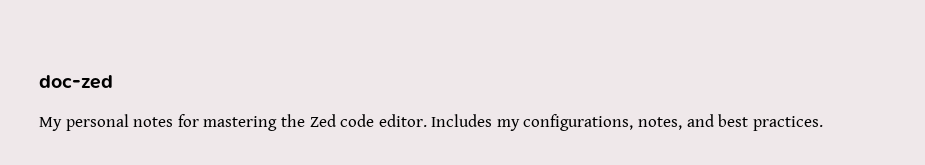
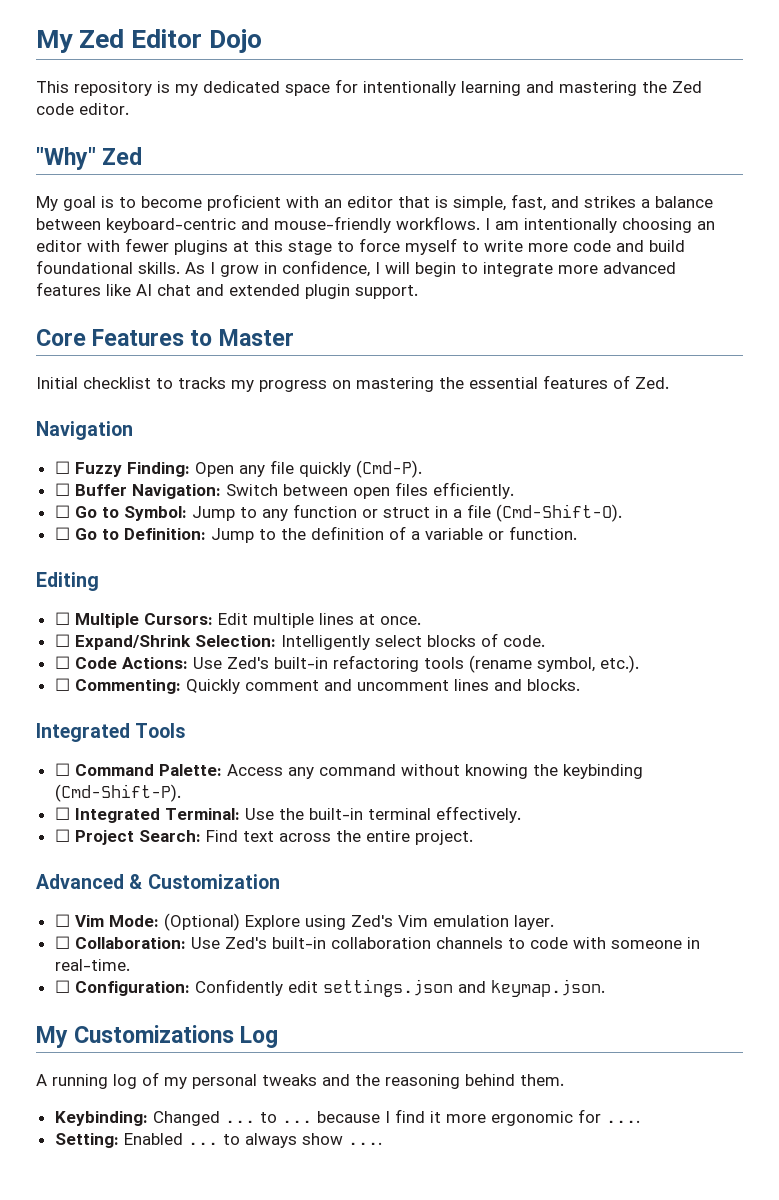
- doc-zed
- My personal notes for mastering the Zed code editor. Includes my configurations, notes, and best practices.
+ My Zed Editor Dojo
+ This repository is my dedicated space for intentionally learning and mastering the Zed code editor.
+ "Why" Zed
+ My goal is to become proficient with an editor that is simple, fast, and strikes a balance between keyboard-centric and mouse-friendly workflows. I am intentionally choosing an editor with fewer plugins at this stage to force myself to write more code and build foundational skills. As I grow in confidence, I will begin to integrate more advanced features like AI chat and extended plugin support.
+ Core Features to Master
+ Initial checklist to tracks my progress on mastering the essential features of Zed.
+ Navigation
+ ☐ Fuzzy Finding: Open any file quickly (Cmd-P).
+ ☐ Buffer Navigation: Switch between open files efficiently.
+ ☐ Go to Symbol: Jump to any function or struct in a file (Cmd-Shift-O).
+ ☐ Go to Definition: Jump to the definition of a variable or function.
+ Editing
+ ☐ Multiple Cursors: Edit multiple lines at once.
+ ☐ Expand/Shrink Selection: Intelligently select blocks of code.
+ ☐ Code Actions: Use Zed's built-in refactoring tools (rename symbol, etc.).
+ ☐ Commenting: Quickly comment and uncomment lines and blocks.
+ Integrated Tools
+ ☐ Command Palette: Access any command without knowing the keybinding (Cmd-Shift-P).
+ ☐ Integrated Terminal: Use the built-in terminal effectively.
+ ☐ Project Search: Find text across the entire project.
+ Advanced & Customization
+ ☐ Vim Mode: (Optional) Explore using Zed's Vim emulation layer.
+ ☐ Collaboration: Use Zed's built-in collaboration channels to code with someone in real-time.
+ ☐ Configuration: Confidently edit settings.json and keymap.json.
+ My Customizations Log
+ A running log of my personal tweaks and the reasoning behind them.
+ Keybinding: Changed ... to ... because I find it more ergonomic for ....
+ Setting: Enabled ... to always show ....

